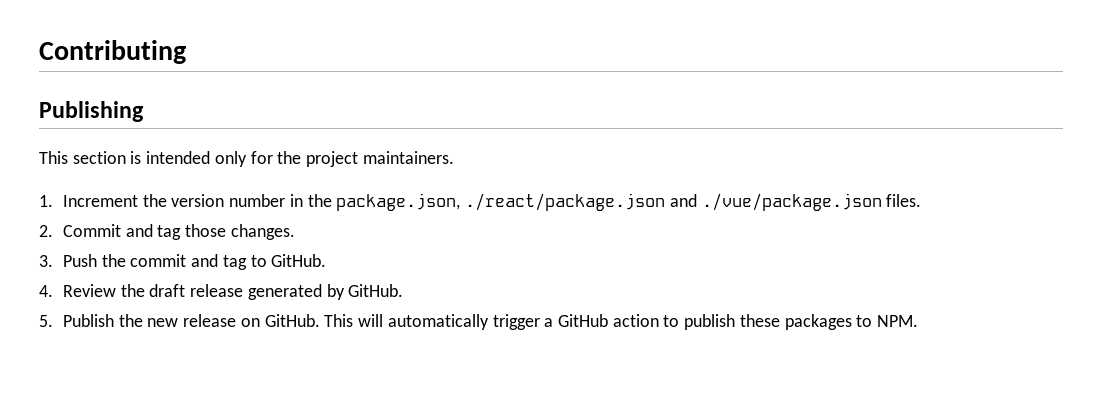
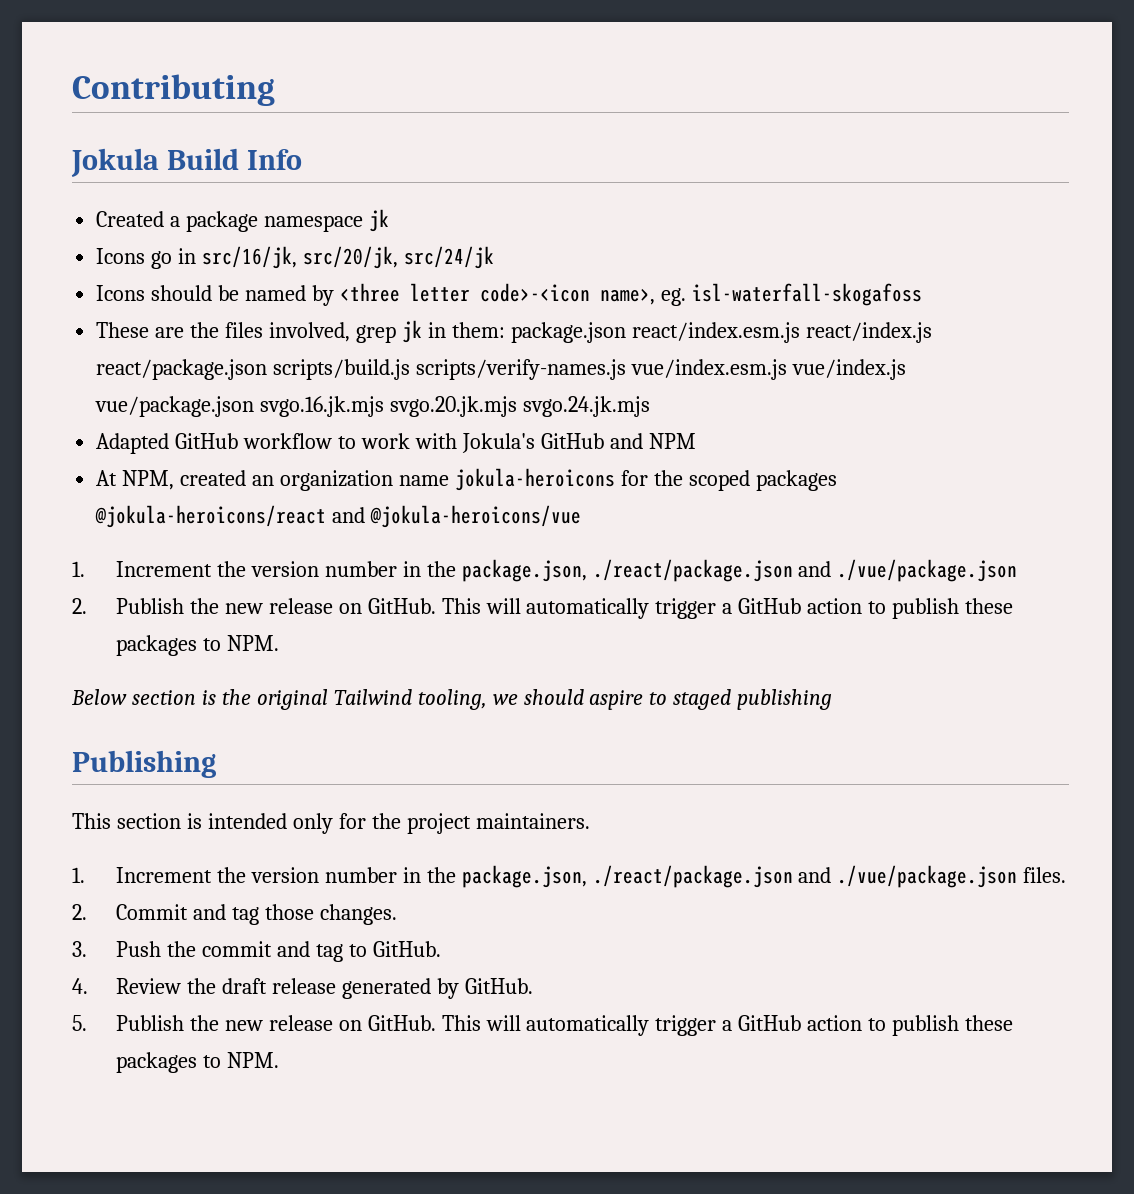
+ Jokula Build Info
+ Created a package namespace jk
+ Icons go in src/16/jk, src/20/jk, src/24/jk
+ Icons should be named by <three letter code>-<icon name>, eg. isl-waterfall-skogafoss
+ These are the files involved, grep jk in them: package.json react/index.esm.js react/index.js react/package.json scripts/build.js scripts/verify-names.js vue/index.esm.js vue/index.js vue/package.json svgo.16.jk.mjs svgo.20.jk.mjs svgo.24.jk.mjs
+ Adapted GitHub workflow to work with Jokula's GitHub and NPM
+ At NPM, created an organization name jokula-heroicons for the scoped packages @jokula-heroicons/react and @jokula-heroicons/vue
+ 1. Increment the version number in the package.json, ./react/package.json and ./vue/package.json
+ 2. Publish the new release on GitHub. This will automatically trigger a GitHub action to publish these packages to NPM.
+ Below section is the original Tailwind tooling, we should aspire to staged publishing

